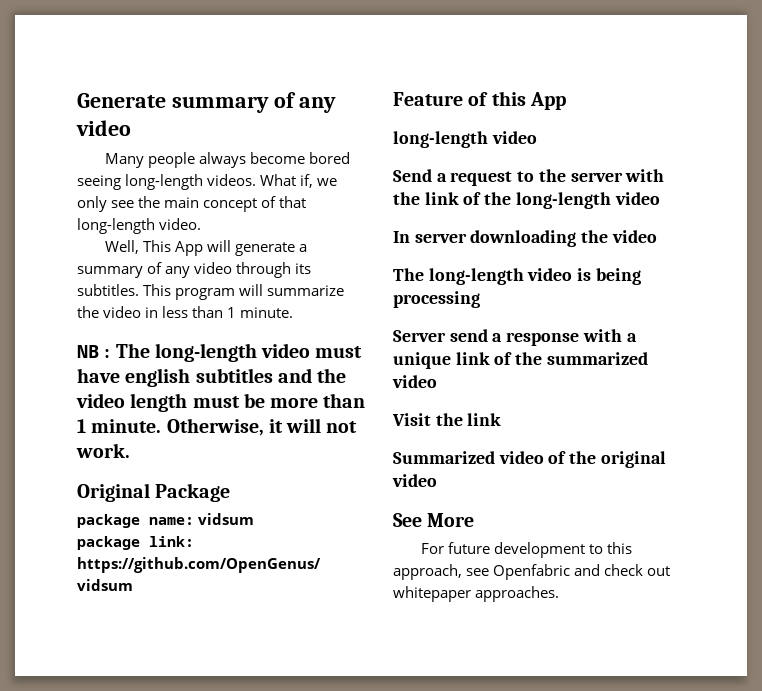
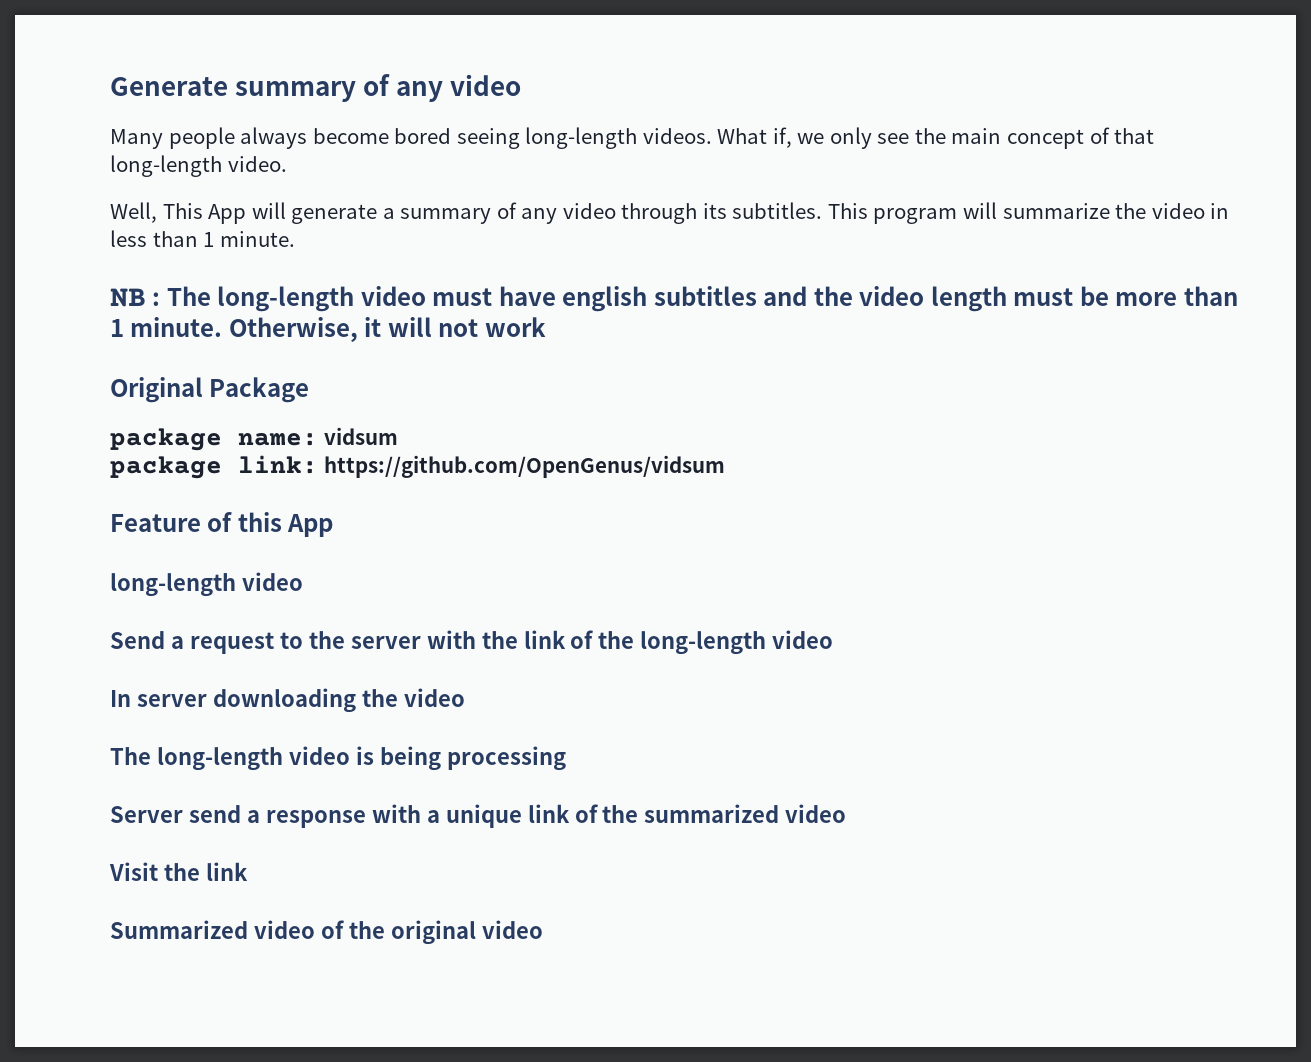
- Otherwise, it will not work.
+ Otherwise, it will not work
- See More
- For future development to this approach, see Openfabric and check out whitepaper approaches.

